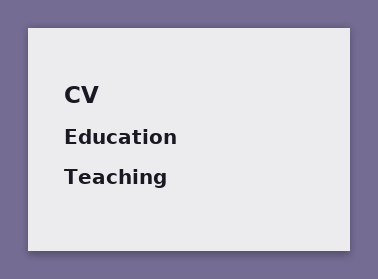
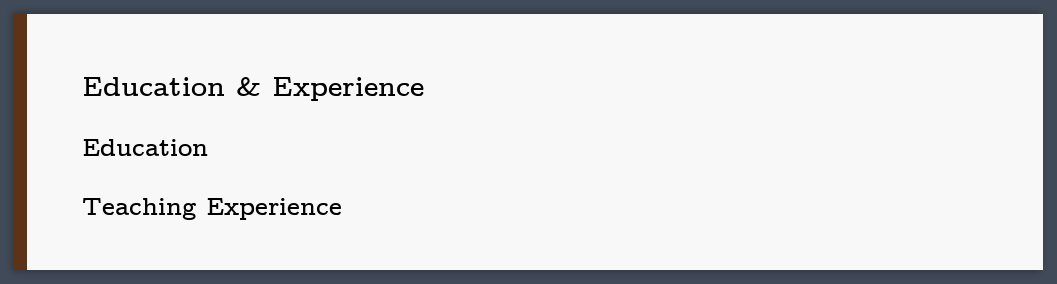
- CV
+ Education & Experience
- Teaching
+ Teaching Experience

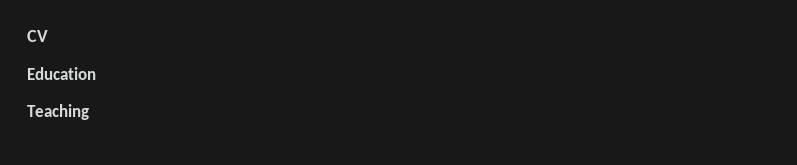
- Education & Experience
+ CV
- Teaching Experience
+ Teaching

